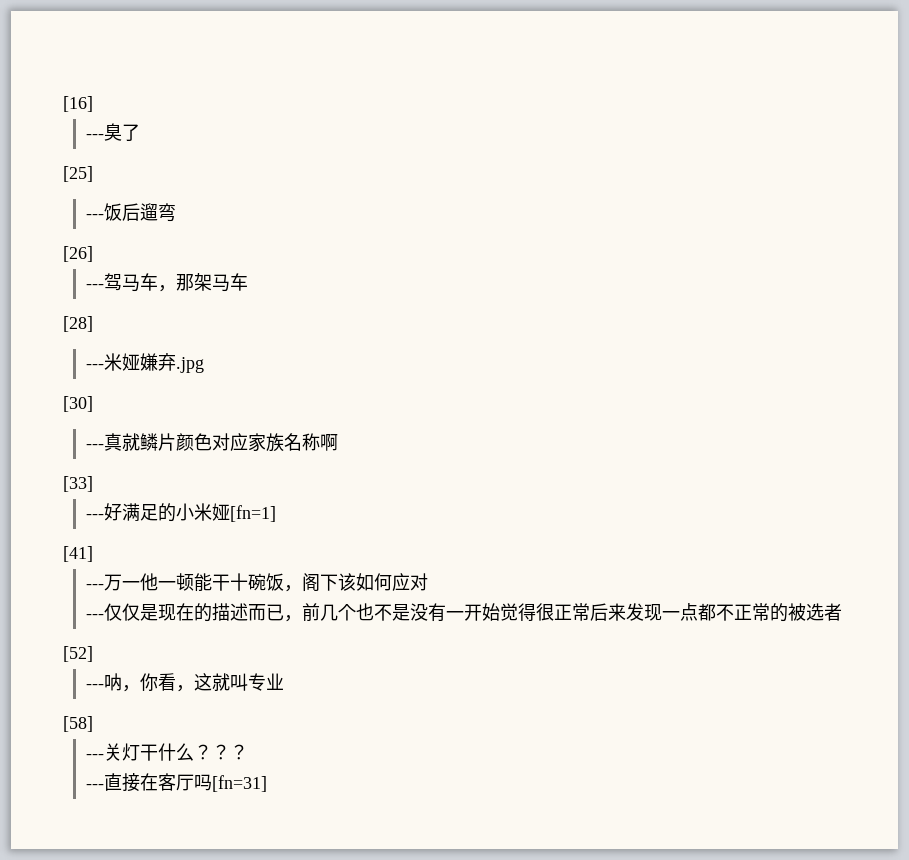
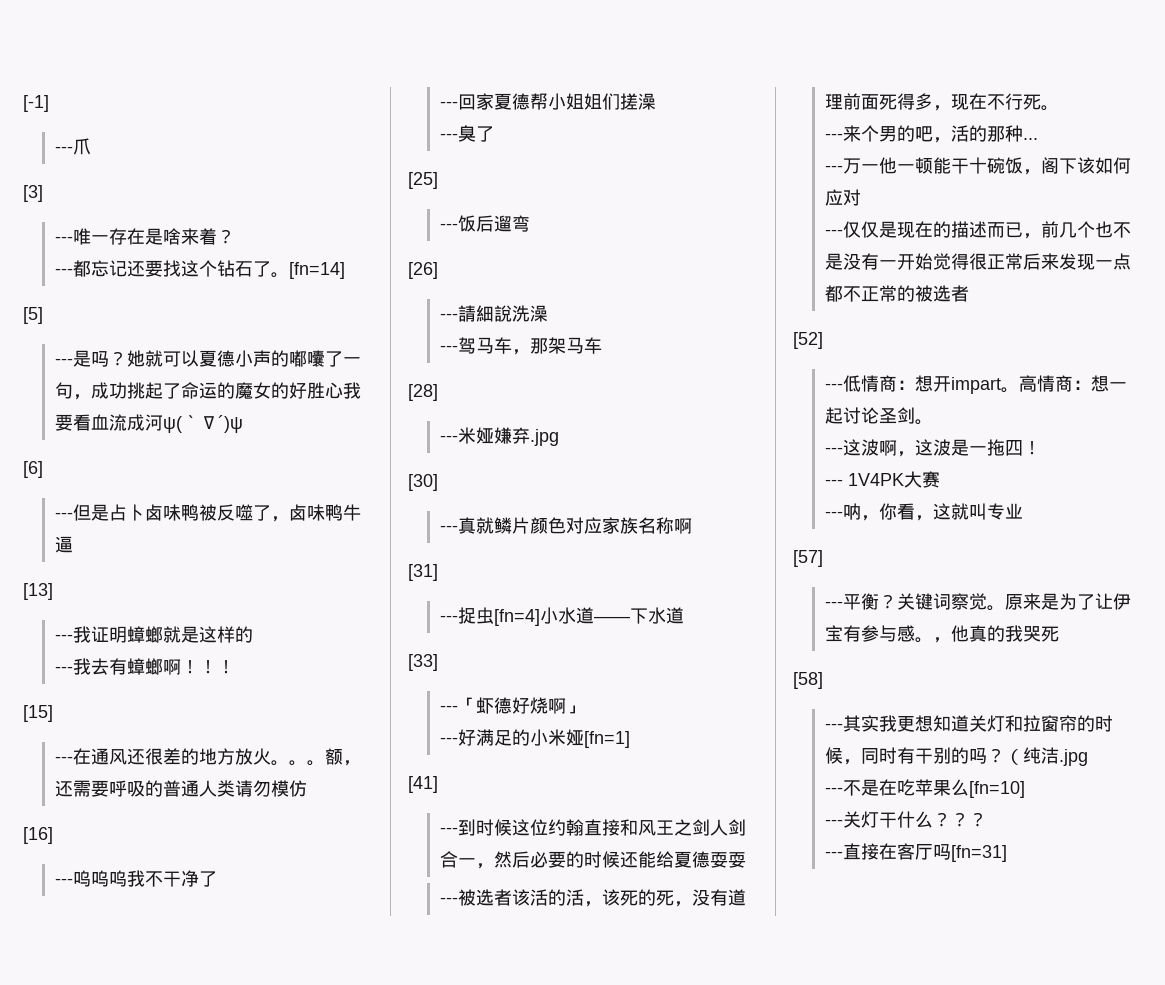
+ [-1]
+ ---爪
+ [3]
+ ---唯一存在是啥来着？
+ ---都忘记还要找这个钻石了。[fn=14]
+ [5]
+ ---是吗？她就可以夏德小声的嘟囔了一句，成功挑起了命运的魔女的好胜心我要看血流成河ψ(｀∇´)ψ
+ [6]
+ ---但是占卜卤味鸭被反噬了，卤味鸭牛逼
+ [13]
+ ---我证明蟑螂就是这样的
+ ---我去有蟑螂啊！！！
+ [15]
+ ---在通风还很差的地方放火。。。额，还需要呼吸的普通人类请勿模仿
  [16]
+ ---呜呜呜我不干净了
+ ---回家夏德帮小姐姐们搓澡
+ ---請細說洗澡
+ [31]
+ ---捉虫[fn=4]小水道——下水道
  [33]
+ ---「虾德好烧啊」
+ ---到时候这位约翰直接和风王之剑人剑合一，然后必要的时候还能给夏德耍耍
+ ---被选者该活的活，该死的死，没有道理前面死得多，现在不行死。
+ ---来个男的吧，活的那种...
+ ---低情商：想开impart。高情商：想一起讨论圣剑。
+ ---这波啊，这波是一拖四！
+ --- 1V4PK大赛
+ [57]
+ ---平衡？关键词察觉。原来是为了让伊宝有参与感。，他真的我哭死
  [58]
+ ---其实我更想知道关灯和拉窗帘的时候，同时有干别的吗？（纯洁.jpg
+ ---不是在吃苹果么[fn=10]

